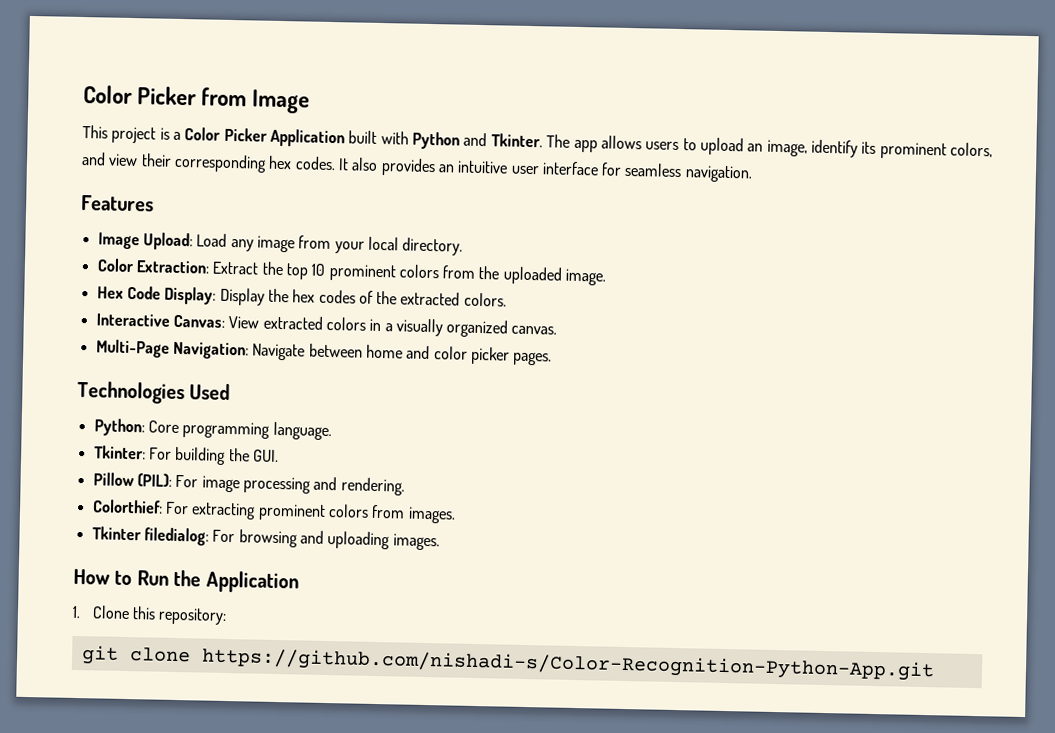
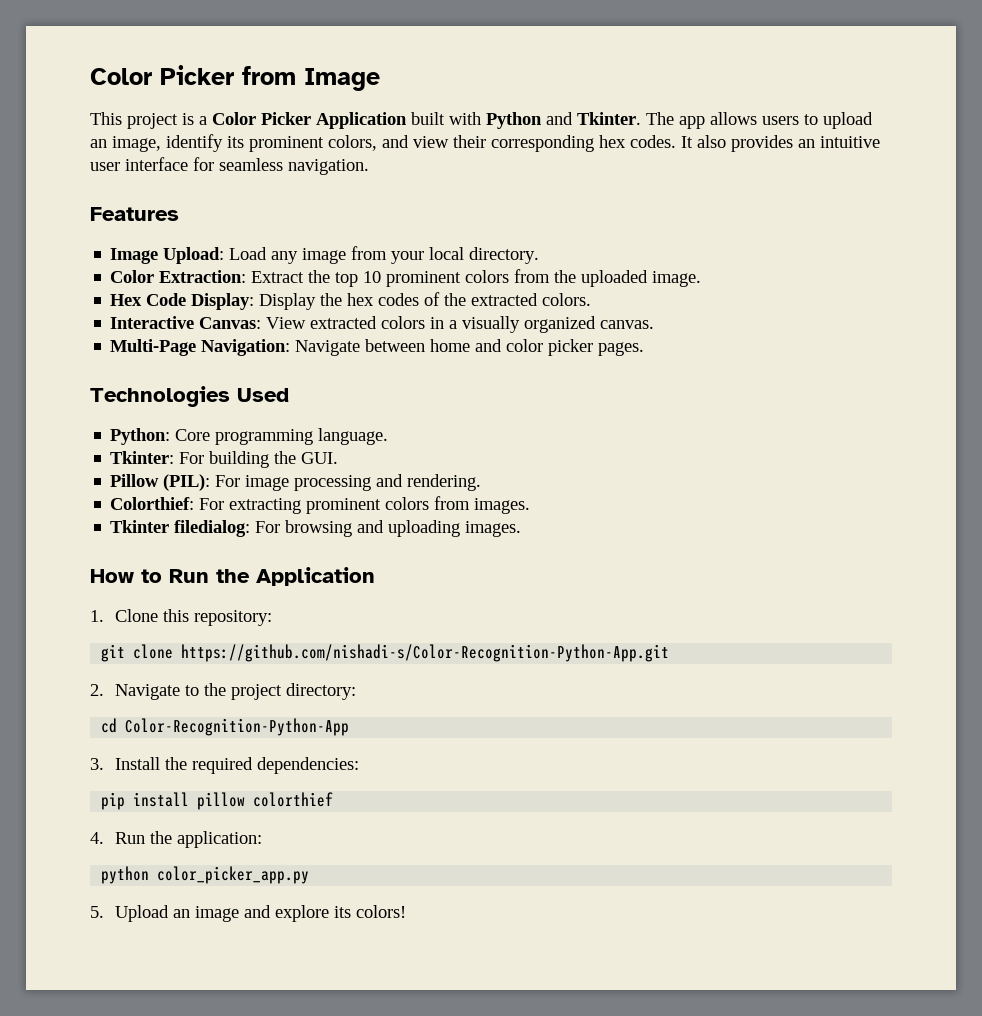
+ 2. Navigate to the project directory:
+ cd Color-Recognition-Python-App
+ 3. Install the required dependencies:
+ pip install pillow colorthief
+ 4. Run the application:
+ python color_picker_app.py
+ 5. Upload an image and explore its colors!

